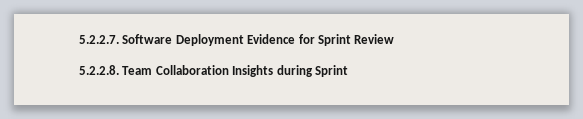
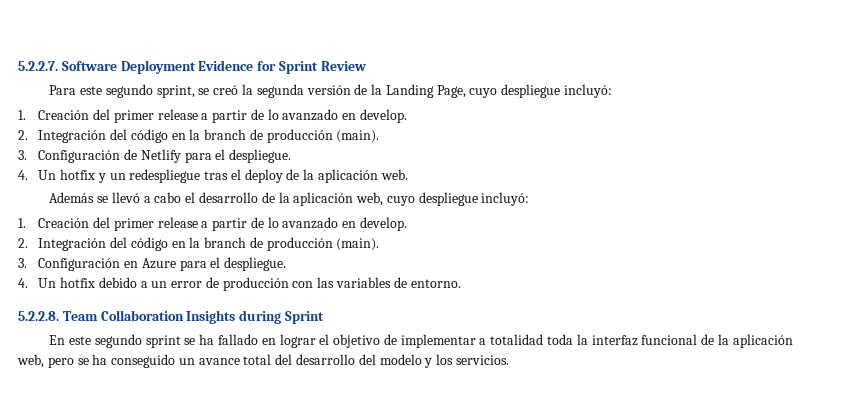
+ Para este segundo sprint, se creó la segunda versión de la Landing Page, cuyo despliegue incluyó:
+ 1. Creación del primer release a partir de lo avanzado en develop.
+ 2. Integración del código en la branch de producción (main).
+ 3. Configuración de Netlify para el despliegue.
+ 4. Un hotfix y un redespliegue tras el deploy de la aplicación web.
+ Además se llevó a cabo el desarrollo de la aplicación web, cuyo despliegue incluyó:
+ 1. Creación del primer release a partir de lo avanzado en develop.
+ 2. Integración del código en la branch de producción (main).
+ 3. Configuración en Azure para el despliegue.
+ 4. Un hotfix debido a un error de producción con las variables de entorno.
+ En este segundo sprint se ha fallado en lograr el objetivo de implementar a totalidad toda la interfaz funcional de la aplicación web, pero se ha conseguido un avance total del desarrollo del modelo y los servicios.

